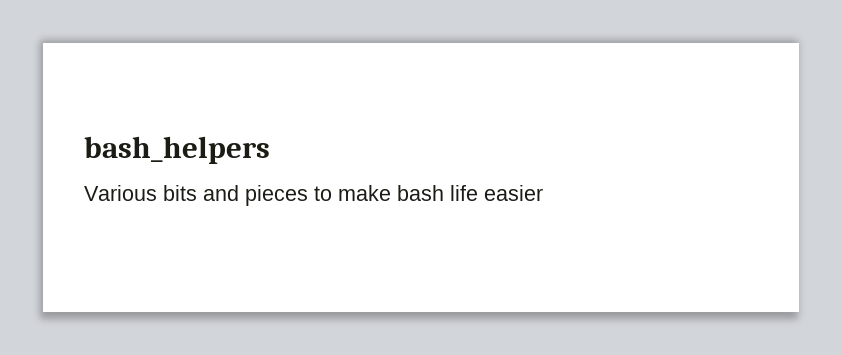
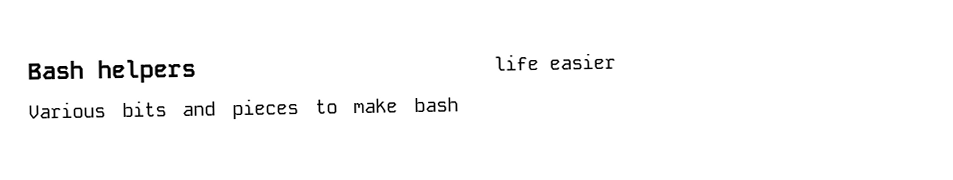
- bash_helpers
+ Bash helpers

